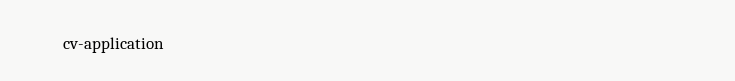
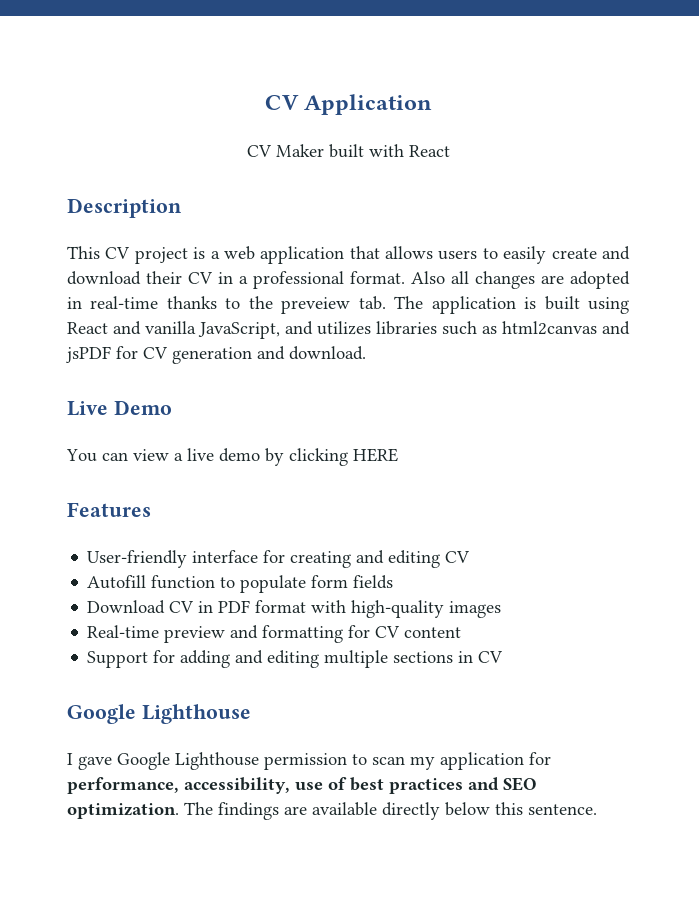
- cv-application
+ CV Application
+ CV Maker built with React
+ Description
+ This CV project is a web application that allows users to easily create and download their CV in a professional format. Also all changes are adopted in real-time thanks to the preveiew tab. The application is built using React and vanilla JavaScript, and utilizes libraries such as html2canvas and jsPDF for CV generation and download.
+ Live Demo
+ You can view a live demo by clicking HERE
+ Features
+ User-friendly interface for creating and editing CV
+ Autofill function to populate form fields
+ Download CV in PDF format with high-quality images
+ Real-time preview and formatting for CV content
+ Support for adding and editing multiple sections in CV
+ Google Lighthouse
+ I gave Google Lighthouse permission to scan my application for performance, accessibility, use of best practices and SEO optimization. The findings are available directly below this sentence.

